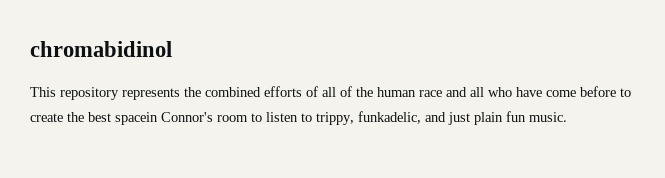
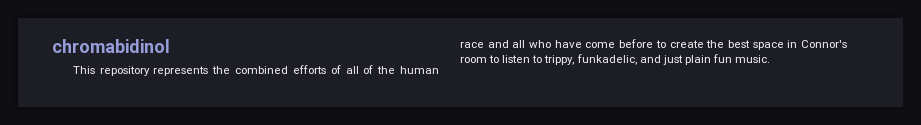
- This repository represents the combined efforts of all of the human race and all who have come before to create the best spacein Connor's room to listen to trippy, funkadelic, and just plain fun music.
+ This repository represents the combined efforts of all of the human race and all who have come before to create the best space in Connor's room to listen to trippy, funkadelic, and just plain fun music.

